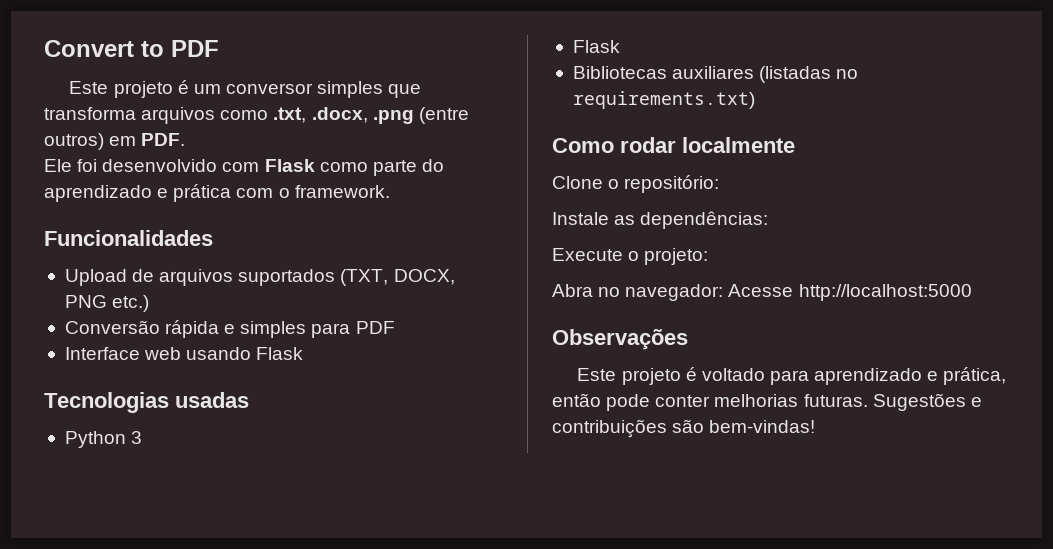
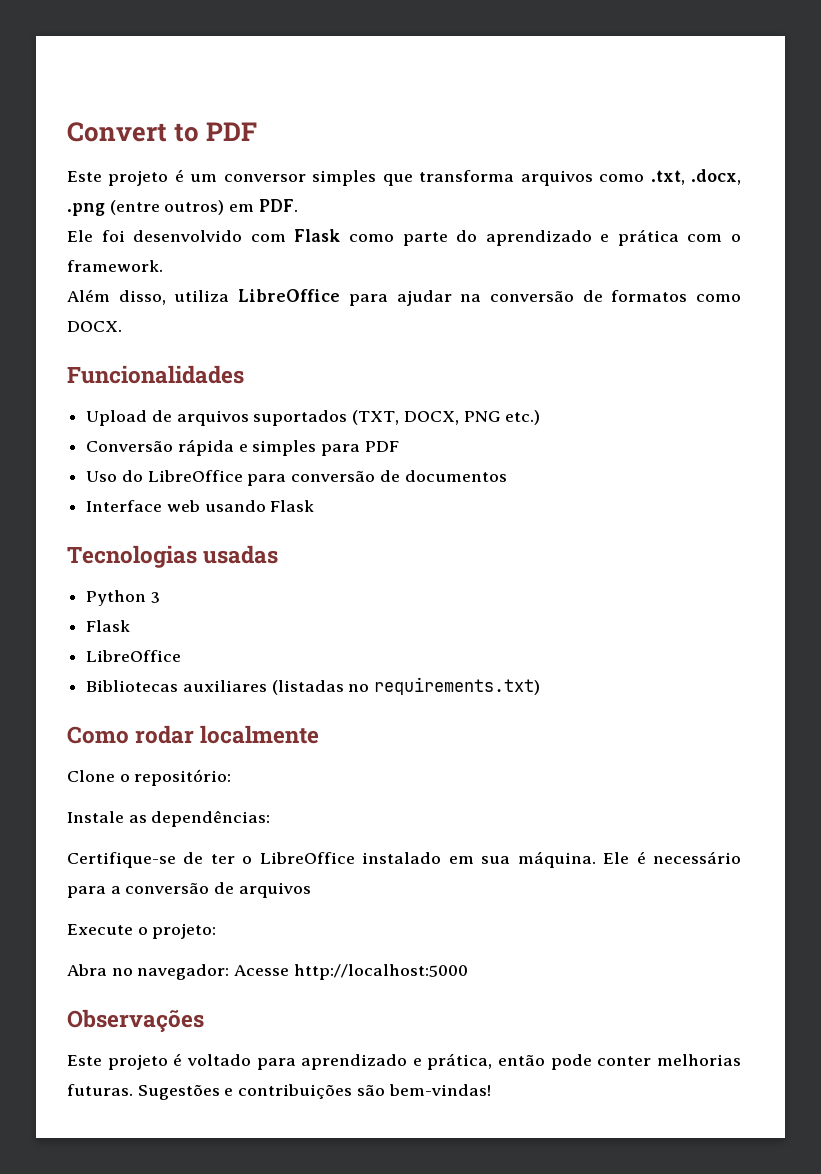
+ Além disso, utiliza LibreOffice para ajudar na conversão de formatos como DOCX.
+ Uso do LibreOffice para conversão de documentos
  Python 3
  Flask
+ LibreOffice
+ Certifique-se de ter o LibreOffice instalado em sua máquina. Ele é necessário para a conversão de arquivos

